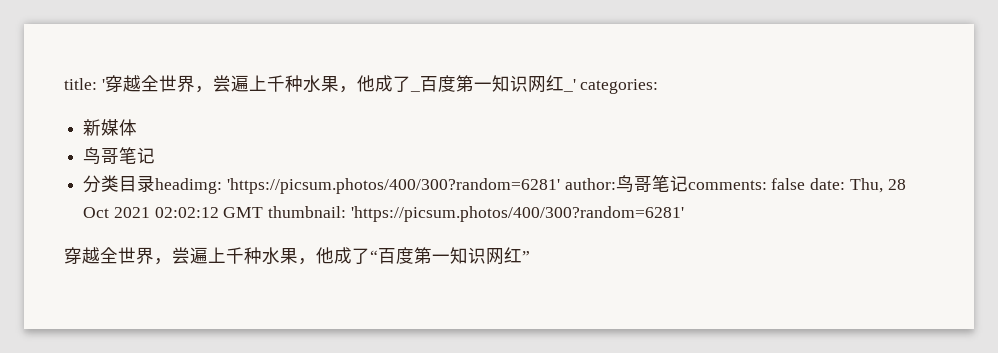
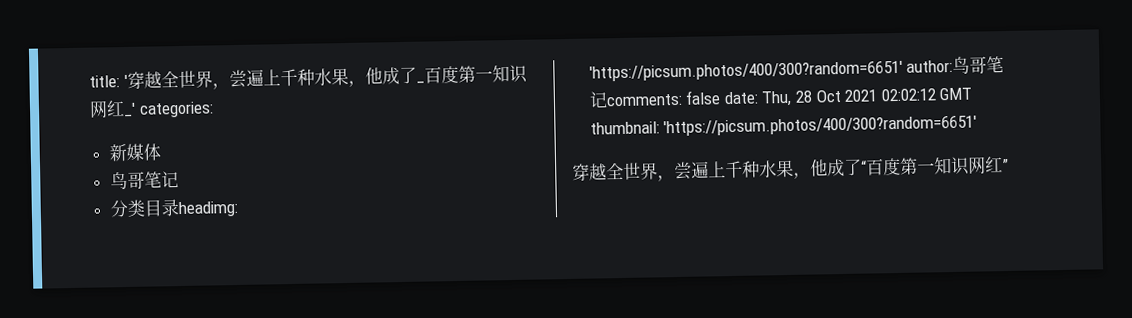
- 分类目录headimg: 'https://picsum.photos/400/300?random=6281' author:鸟哥笔记comments: false date: Thu, 28 Oct 2021 02:02:12 GMT thumbnail: 'https://picsum.photos/400/300?random=6281'
+ 分类目录headimg: 'https://picsum.photos/400/300?random=6651' author:鸟哥笔记comments: false date: Thu, 28 Oct 2021 02:02:12 GMT thumbnail: 'https://picsum.photos/400/300?random=6651'

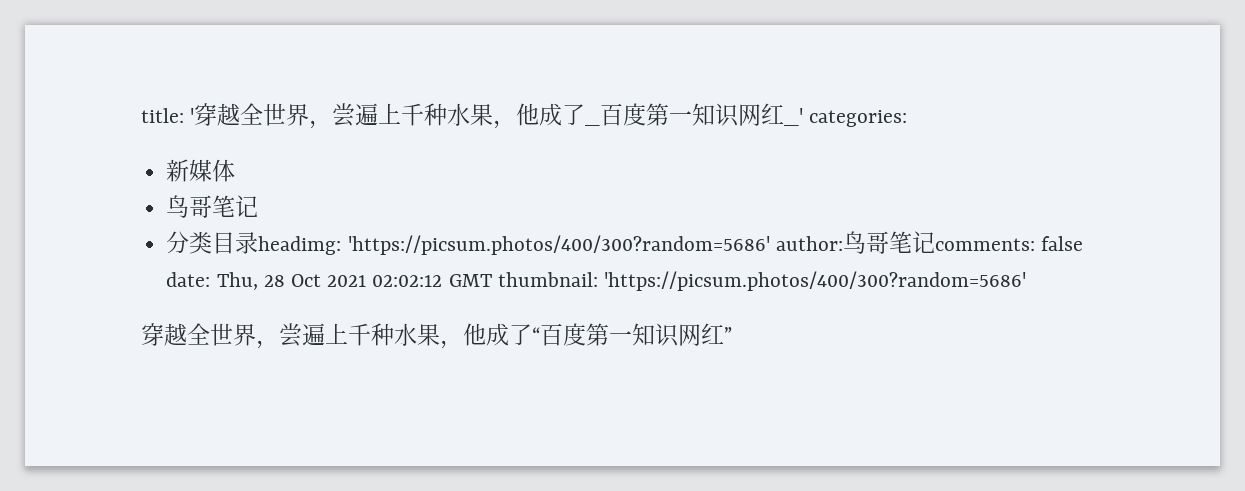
- 分类目录headimg: 'https://picsum.photos/400/300?random=6651' author:鸟哥笔记comments: false date: Thu, 28 Oct 2021 02:02:12 GMT thumbnail: 'https://picsum.photos/400/300?random=6651'
+ 分类目录headimg: 'https://picsum.photos/400/300?random=5686' author:鸟哥笔记comments: false date: Thu, 28 Oct 2021 02:02:12 GMT thumbnail: 'https://picsum.photos/400/300?random=5686'

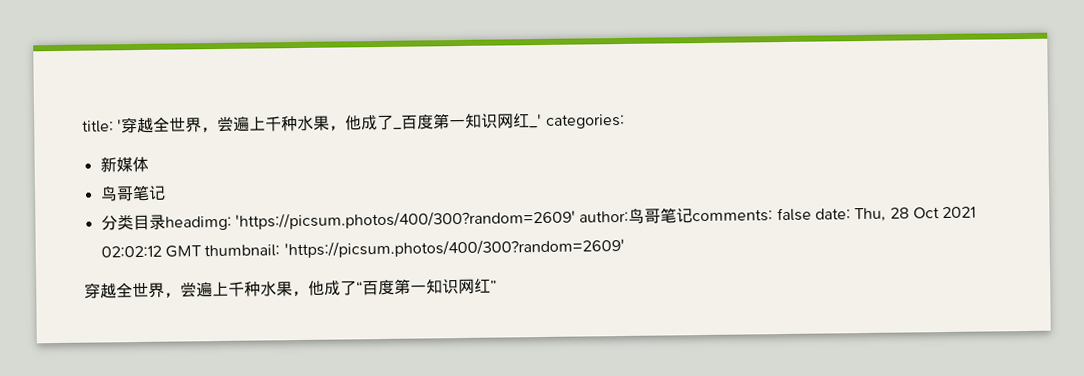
- 分类目录headimg: 'https://picsum.photos/400/300?random=5686' author:鸟哥笔记comments: false date: Thu, 28 Oct 2021 02:02:12 GMT thumbnail: 'https://picsum.photos/400/300?random=5686'
+ 分类目录headimg: 'https://picsum.photos/400/300?random=2609' author:鸟哥笔记comments: false date: Thu, 28 Oct 2021 02:02:12 GMT thumbnail: 'https://picsum.photos/400/300?random=2609'

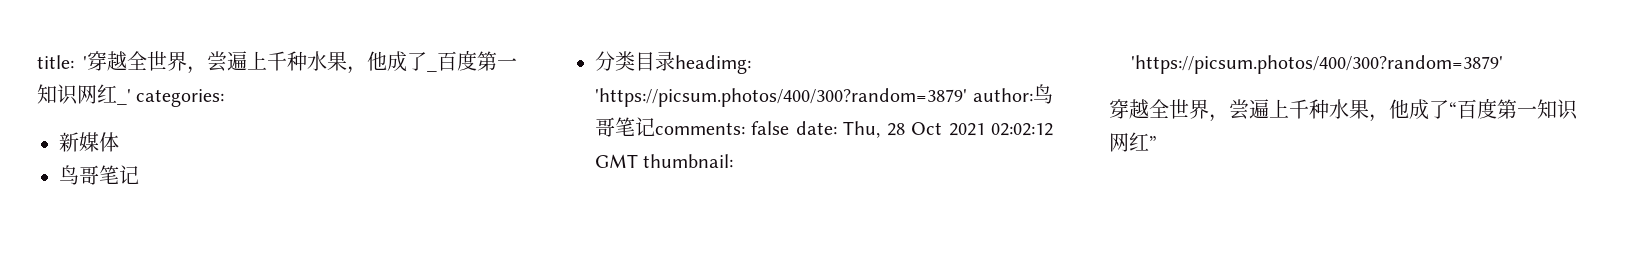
- 分类目录headimg: 'https://picsum.photos/400/300?random=2609' author:鸟哥笔记comments: false date: Thu, 28 Oct 2021 02:02:12 GMT thumbnail: 'https://picsum.photos/400/300?random=2609'
+ 分类目录headimg: 'https://picsum.photos/400/300?random=3879' author:鸟哥笔记comments: false date: Thu, 28 Oct 2021 02:02:12 GMT thumbnail: 'https://picsum.photos/400/300?random=3879'

